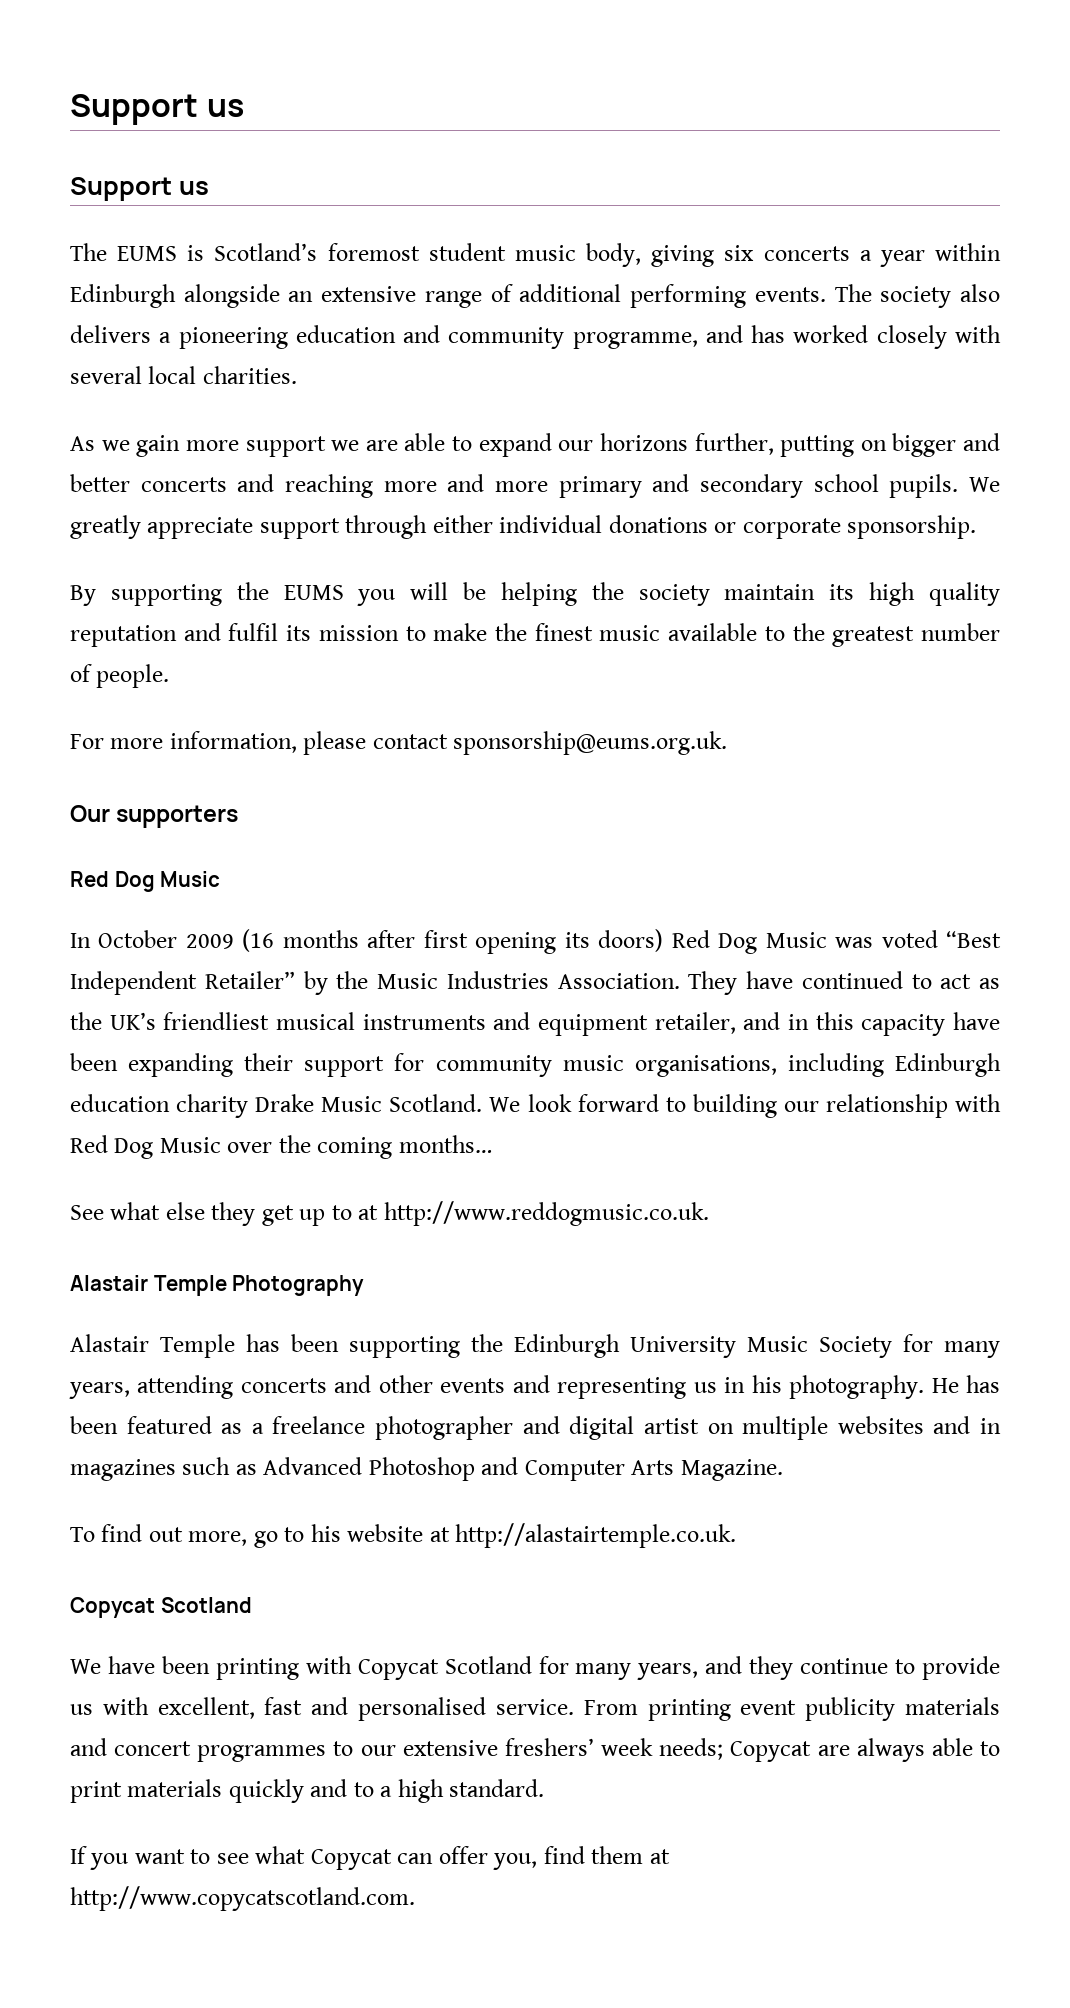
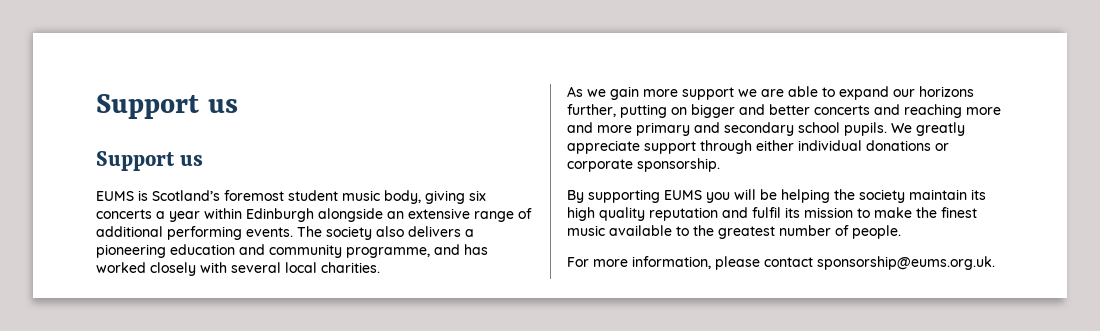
- The EUMS is Scotland’s foremost student music body, giving six concerts a year within Edinburgh alongside an extensive range of additional performing events.
+ EUMS is Scotland’s foremost student music body, giving six concerts a year within Edinburgh alongside an extensive range of additional performing events.
- By supporting the EUMS you will be helping the society maintain its high quality reputation and fulfil its mission to make the finest music available to the greatest number of people.
+ By supporting EUMS you will be helping the society maintain its high quality reputation and fulfil its mission to make the finest music available to the greatest number of people.
- Our supporters
- Red Dog Music
- In October 2009 (16 months after first opening its doors) Red Dog Music was voted “Best Independent Retailer” by the Music Industries Association. They have continued to act as the UK’s friendliest musical instruments and equipment retailer, and in this capacity have been expanding their support for community music organisations, including Edinburgh education charity Drake Music Scotland. We look forward to building our relationship with Red Dog Music over the coming months…
- See what else they get up to at http://www.reddogmusic.co.uk.
- Alastair Temple Photography
- Alastair Temple has been supporting the Edinburgh University Music Society for many years, attending concerts and other events and representing us in his photography. He has been featured as a freelance photographer and digital artist on multiple websites and in magazines such as Advanced Photoshop and Computer Arts Magazine.
- To find out more, go to his website at http://alastairtemple.co.uk.
- Copycat Scotland
- We have been printing with Copycat Scotland for many years, and they continue to provide us with excellent, fast and personalised service. From printing event publicity materials and concert programmes to our extensive freshers’ week needs; Copycat are always able to print materials quickly and to a high standard.
- If you want to see what Copycat can offer you, find them at http://www.copycatscotland.com.

